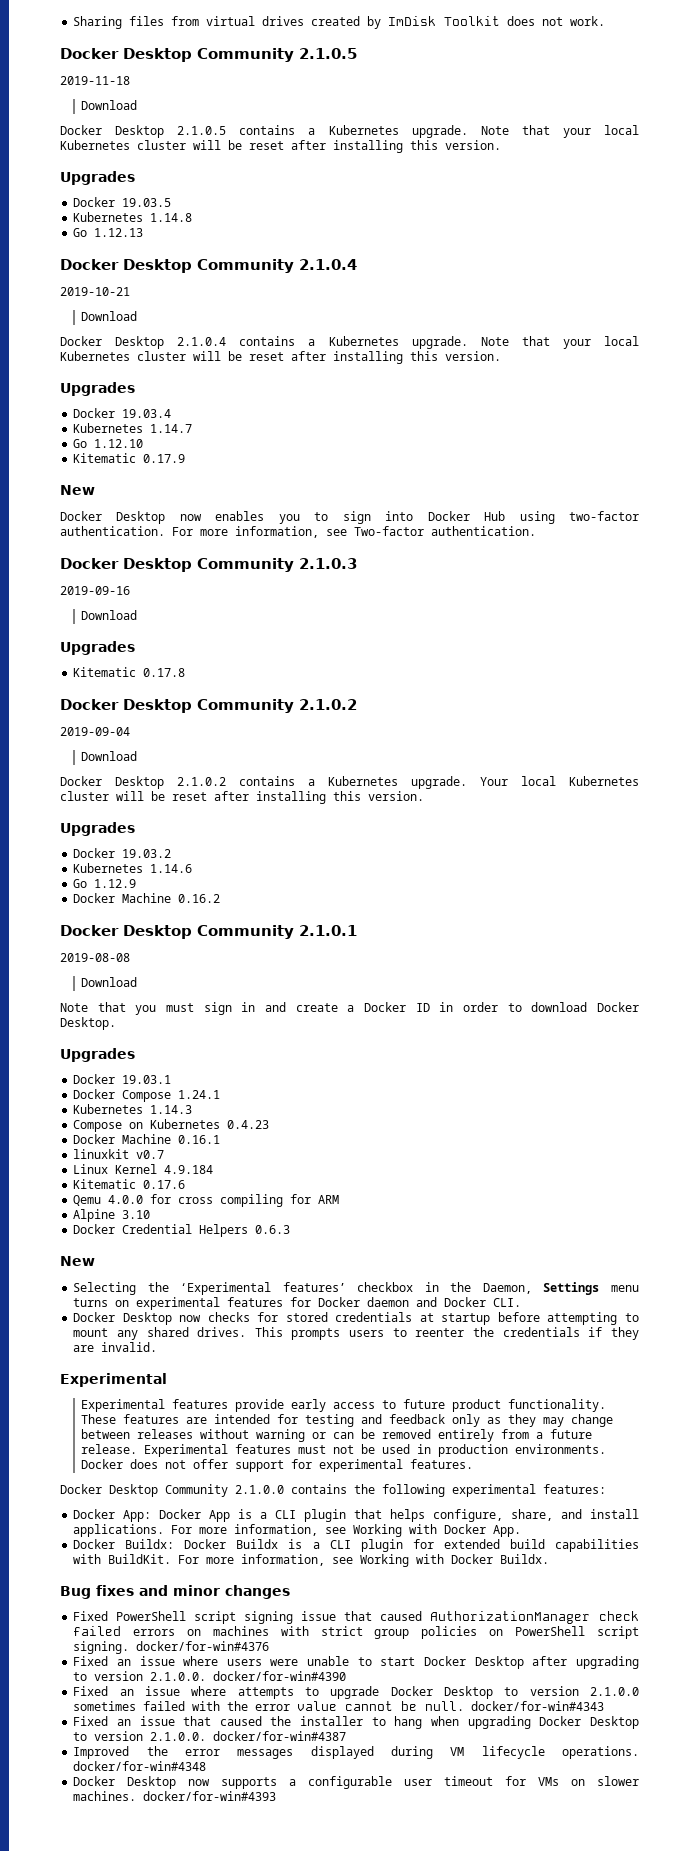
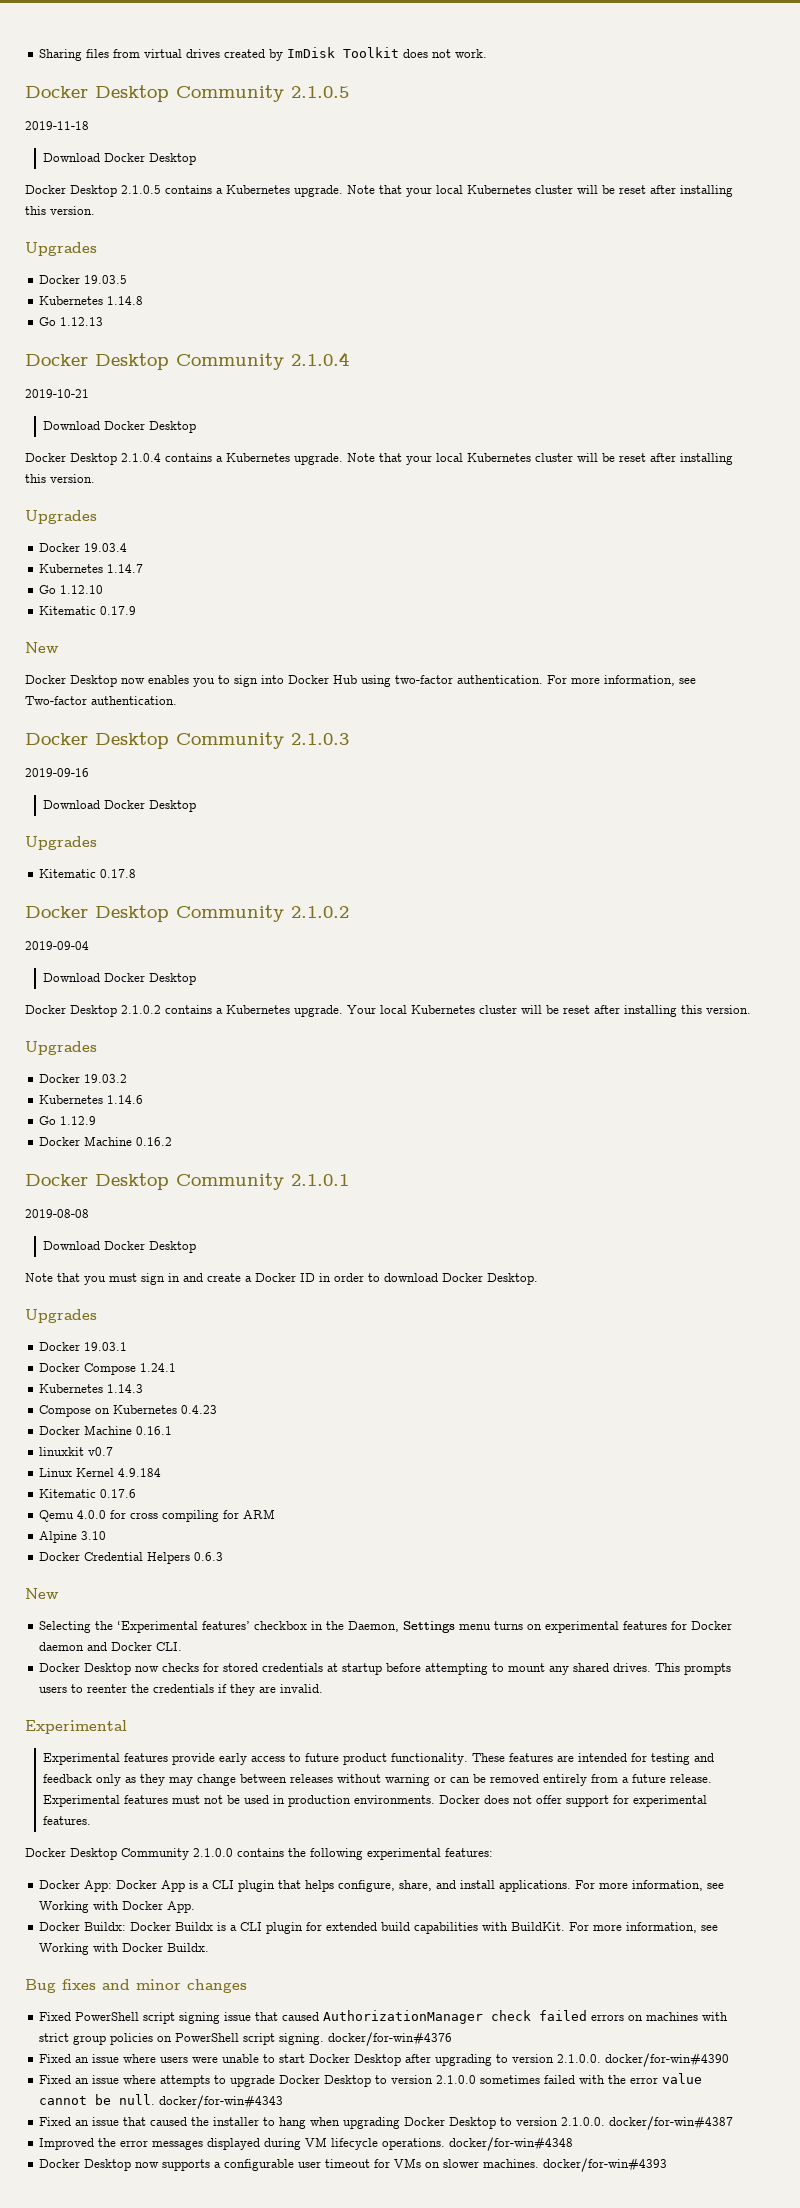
  2019-11-18
- Download
+ Download Docker Desktop
  2019-10-21
- Download
+ Download Docker Desktop
  2019-09-16
- Download
+ Download Docker Desktop
  2019-09-04
- Download
+ Download Docker Desktop
  2019-08-08
- Download
+ Download Docker Desktop

